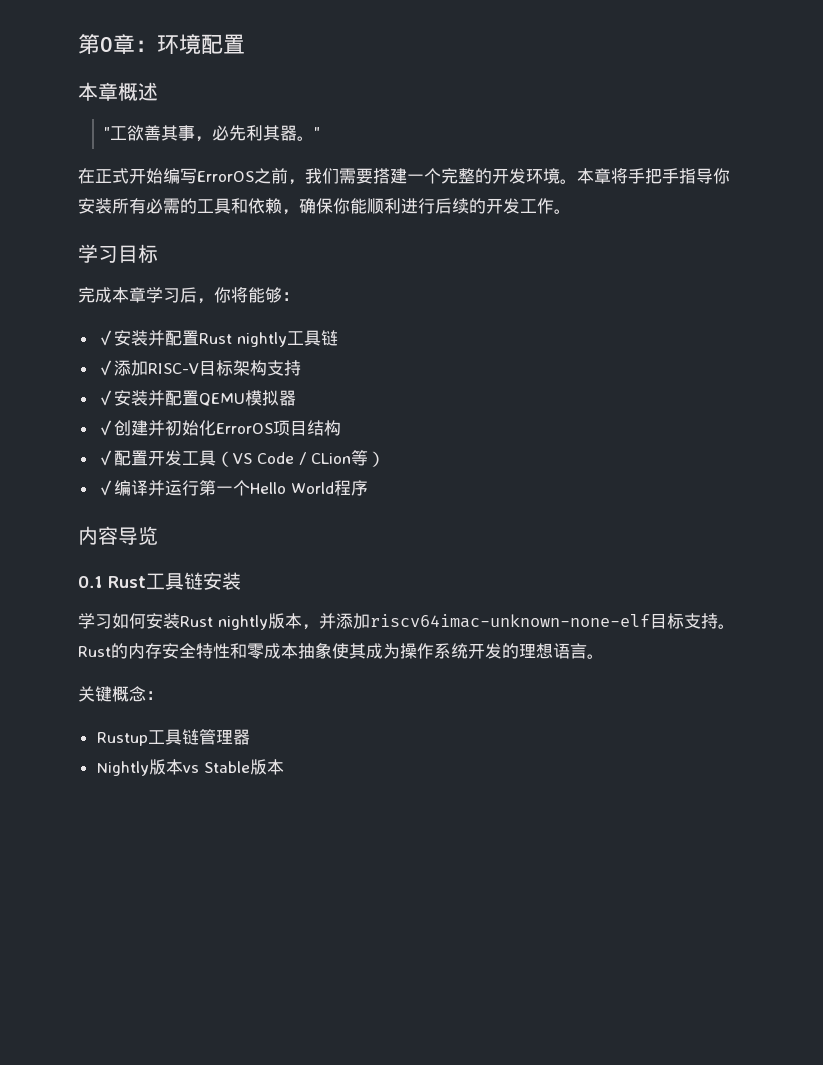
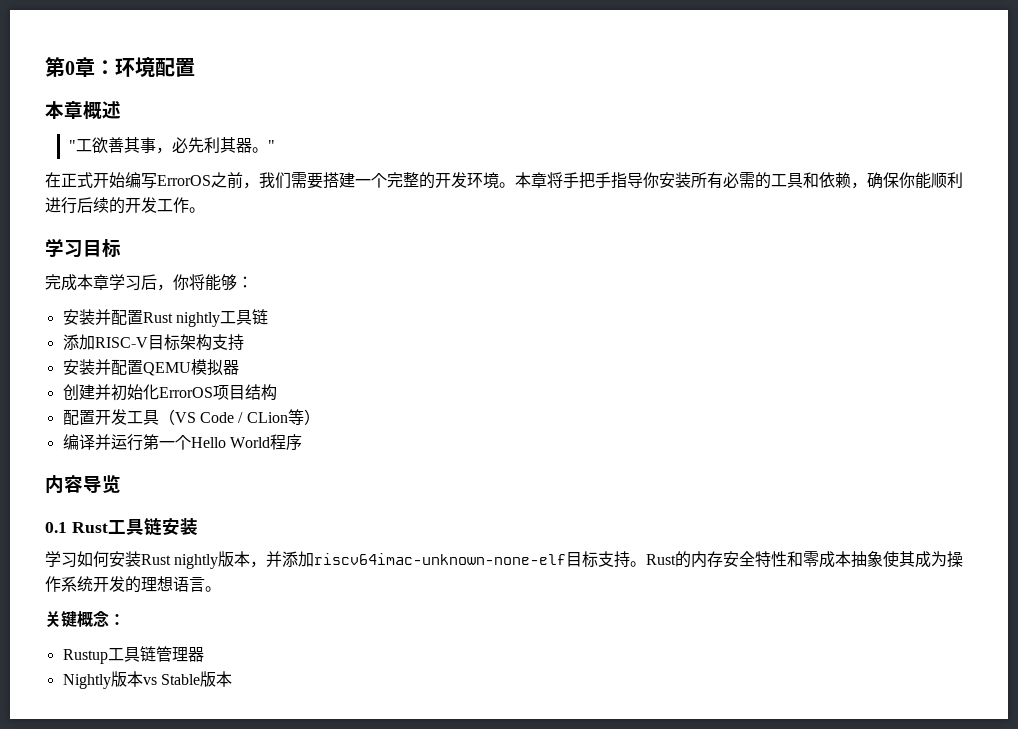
- ✓安装并配置Rust nightly工具链
+ 安装并配置Rust nightly工具链
- ✓添加RISC-V目标架构支持
+ 添加RISC-V目标架构支持
- ✓安装并配置QEMU模拟器
+ 安装并配置QEMU模拟器
- ✓创建并初始化ErrorOS项目结构
+ 创建并初始化ErrorOS项目结构
- ✓配置开发工具（VS Code / CLion等）
+ 配置开发工具（VS Code / CLion等）
- ✓编译并运行第一个Hello World程序
+ 编译并运行第一个Hello World程序

